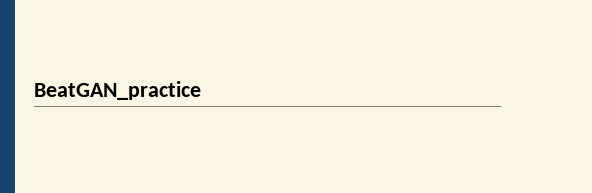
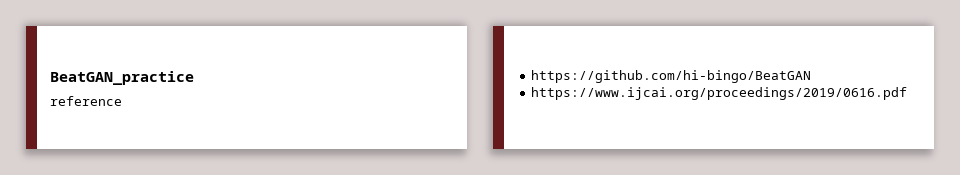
+ reference
+ https://github.com/hi-bingo/BeatGAN
+ https://www.ijcai.org/proceedings/2019/0616.pdf

